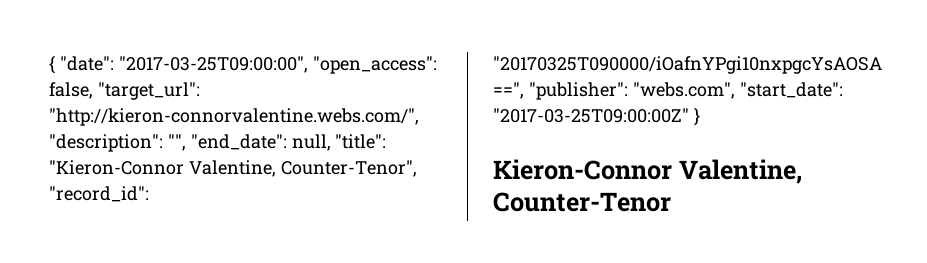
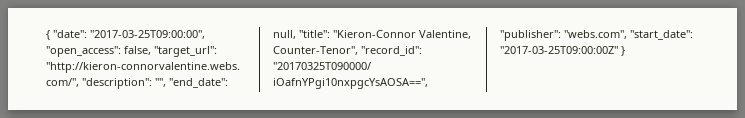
- Kieron-Connor Valentine, Counter-Tenor

